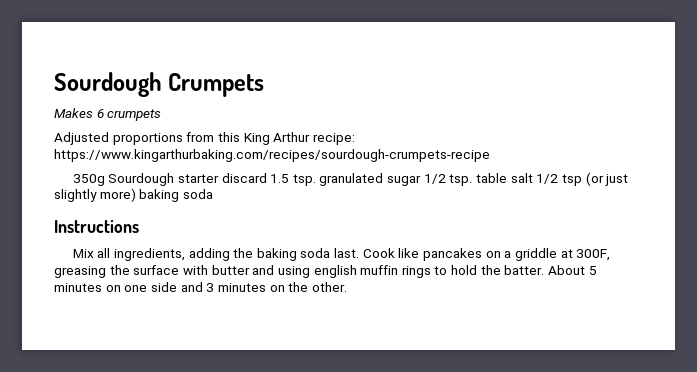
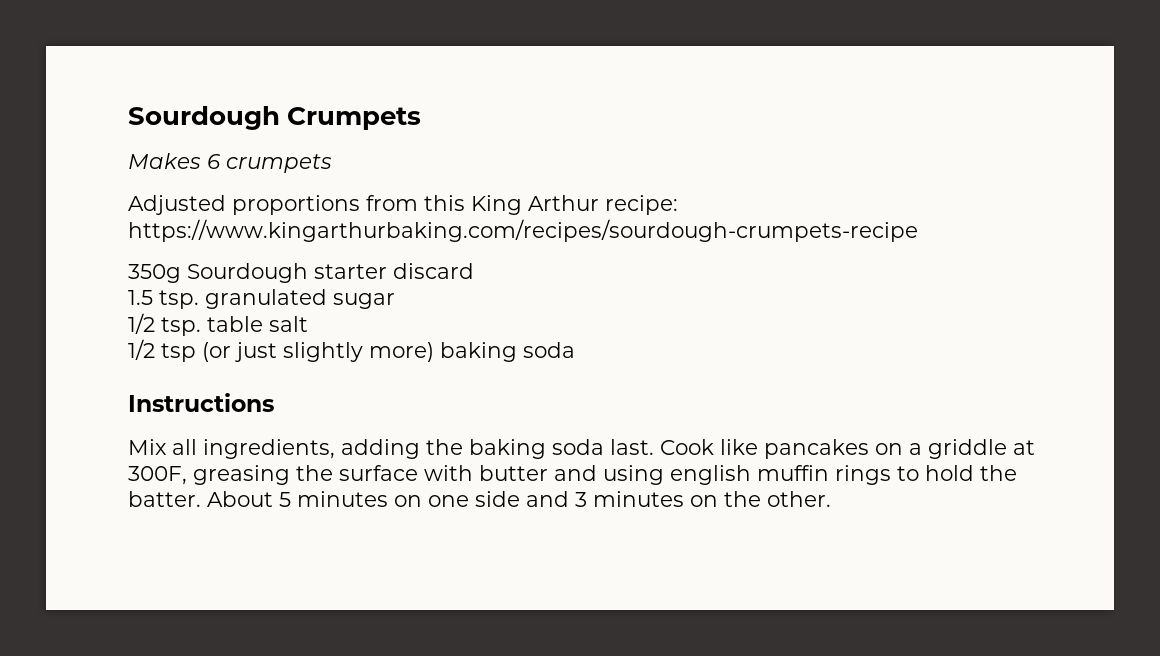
- 350g Sourdough starter discard 1.5 tsp. granulated sugar 1/2 tsp. table salt 1/2 tsp (or just slightly more) baking soda
+ 350g Sourdough starter discard
+ 1.5 tsp. granulated sugar
+ 1/2 tsp. table salt
+ 1/2 tsp (or just slightly more) baking soda

